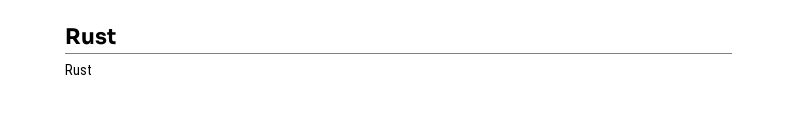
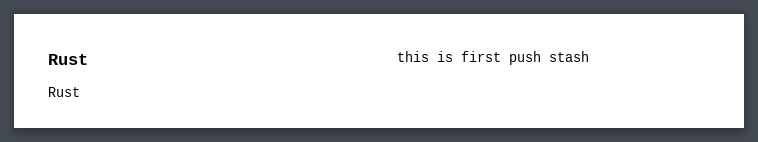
+ this is first push stash

